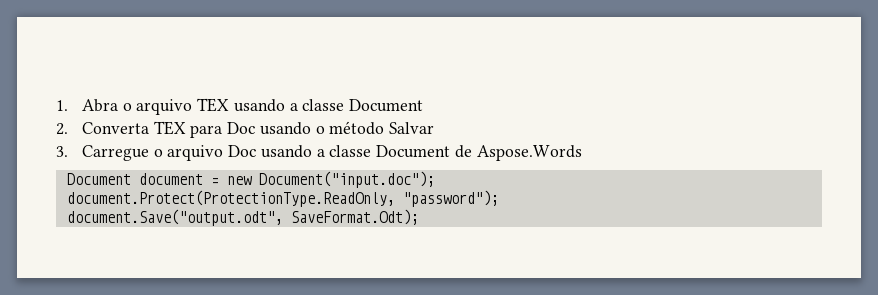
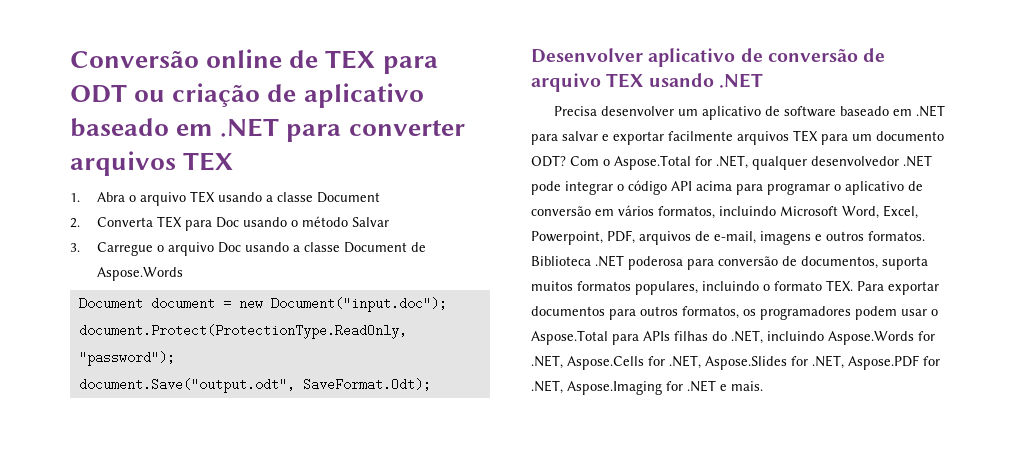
+ Conversão online de TEX para ODT ou criação de aplicativo baseado em .NET para converter arquivos TEX
+ Desenvolver aplicativo de conversão de arquivo TEX usando .NET
+ Precisa desenvolver um aplicativo de software baseado em .NET para salvar e exportar facilmente arquivos TEX para um documento ODT? Com o Aspose.Total for .NET, qualquer desenvolvedor .NET pode integrar o código API acima para programar o aplicativo de conversão em vários formatos, incluindo Microsoft Word, Excel, Powerpoint, PDF, arquivos de e-mail, imagens e outros formatos. Biblioteca .NET poderosa para conversão de documentos, suporta muitos formatos populares, incluindo o formato TEX. Para exportar documentos para outros formatos, os programadores podem usar o Aspose.Total para APIs filhas do .NET, incluindo Aspose.Words for .NET, Aspose.Cells for .NET, Aspose.Slides for .NET, Aspose.PDF for .NET, Aspose.Imaging for .NET e mais.

